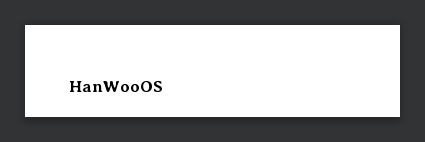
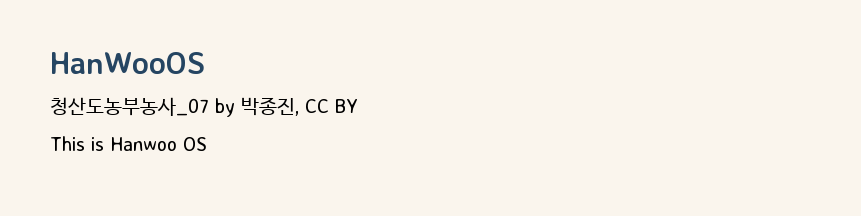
+ 청산도농부농사_07 by 박종진, CC BY
+ This is Hanwoo OS

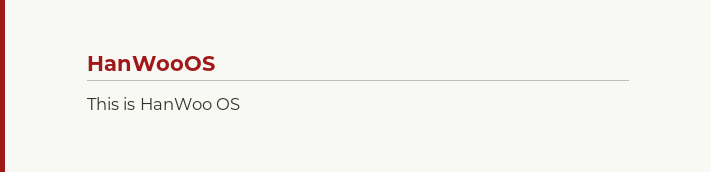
- 청산도농부농사_07 by 박종진, CC BY
- This is Hanwoo OS
+ This is HanWoo OS

